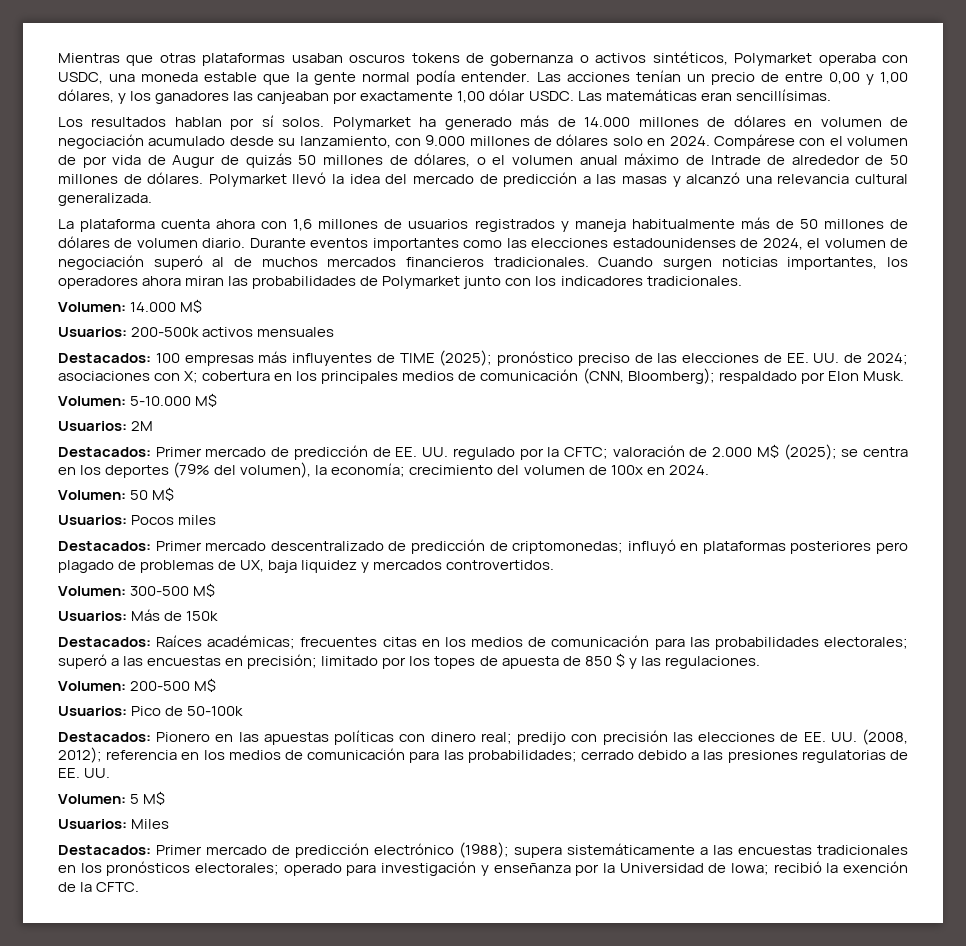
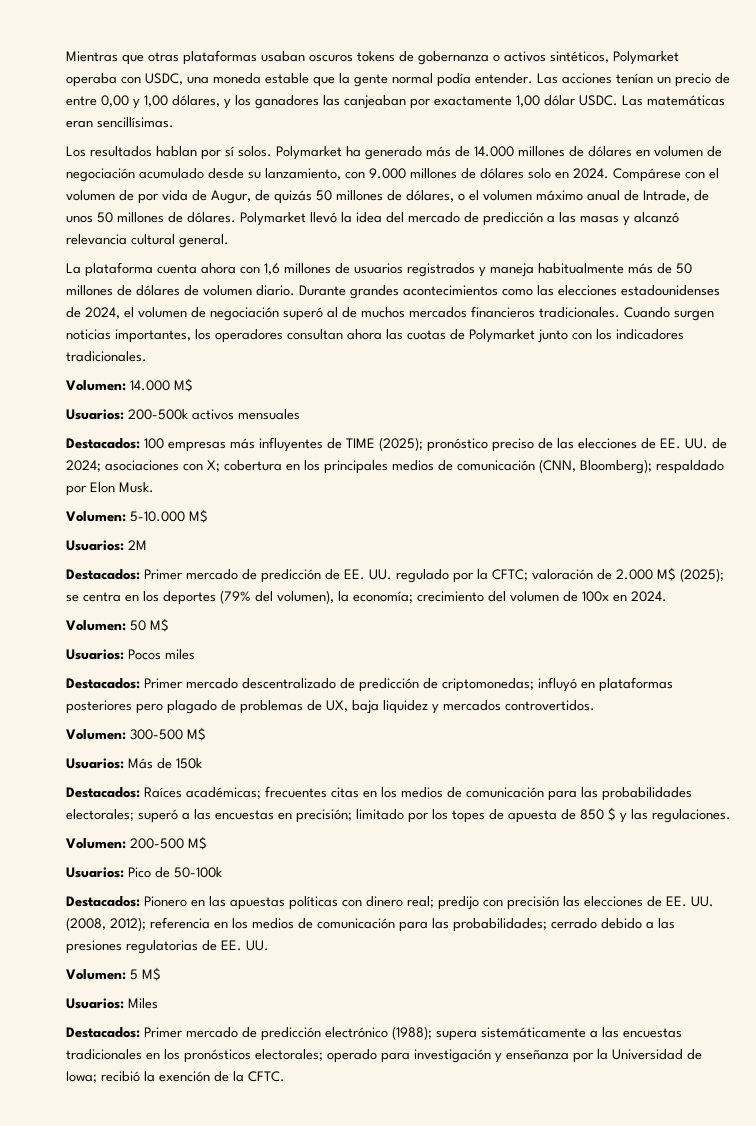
- Compárese con el volumen de por vida de Augur de quizás 50 millones de dólares, o el volumen anual máximo de Intrade de alrededor de 50 millones de dólares.
+ Compárese con el volumen de por vida de Augur, de quizás 50 millones de dólares, o el volumen máximo anual de Intrade, de unos 50 millones de dólares.
- Polymarket llevó la idea del mercado de predicción a las masas y alcanzó una relevancia cultural generalizada.
+ Polymarket llevó la idea del mercado de predicción a las masas y alcanzó relevancia cultural general.
- Durante eventos importantes como las elecciones estadounidenses de 2024, el volumen de negociación superó al de muchos mercados financieros tradicionales.
+ Durante grandes acontecimientos como las elecciones estadounidenses de 2024, el volumen de negociación superó al de muchos mercados financieros tradicionales.
- Cuando surgen noticias importantes, los operadores ahora miran las probabilidades de Polymarket junto con los indicadores tradicionales.
+ Cuando surgen noticias importantes, los operadores consultan ahora las cuotas de Polymarket junto con los indicadores tradicionales.

